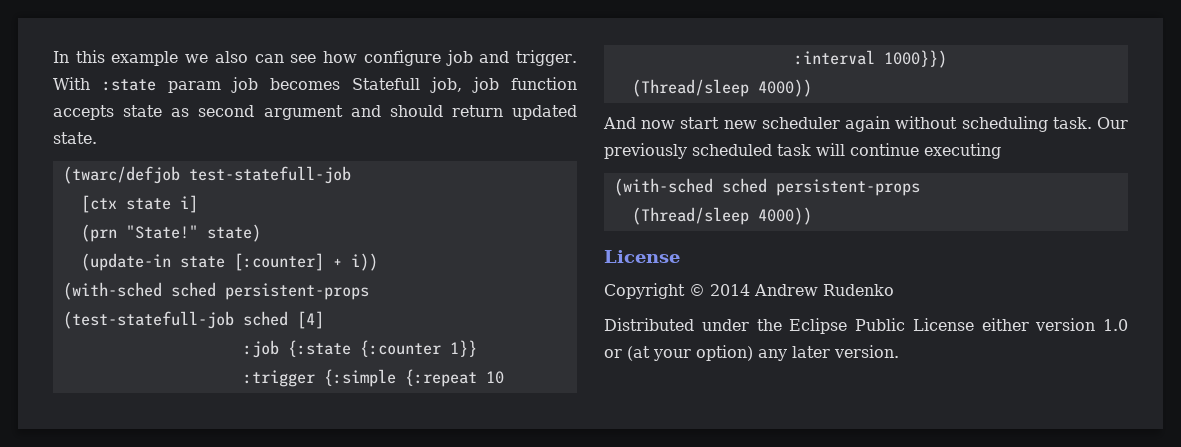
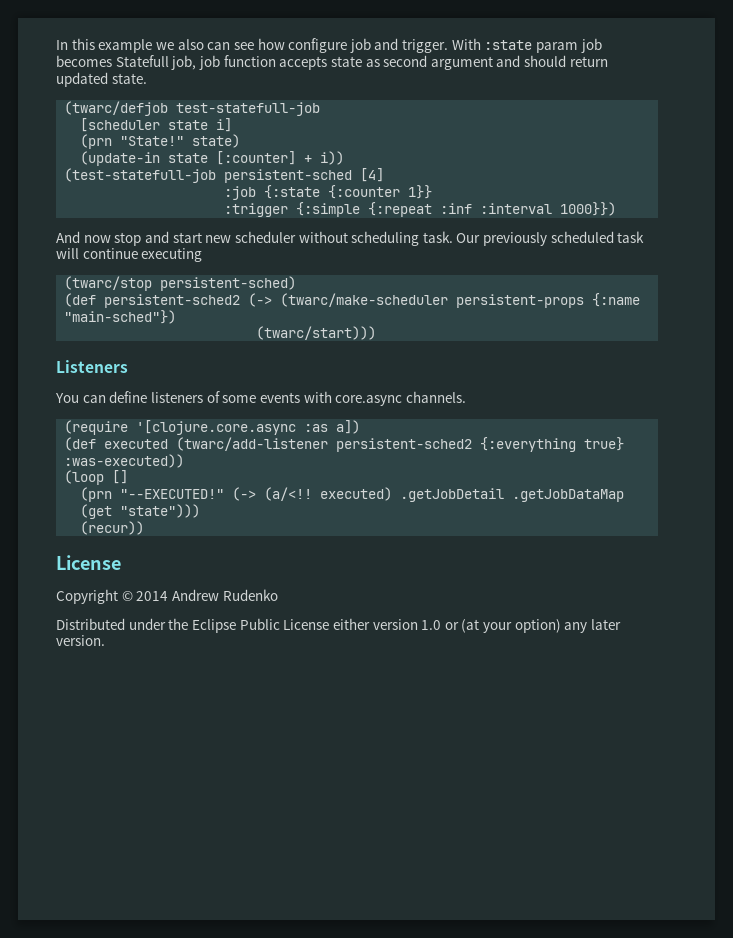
- [ctx state i]
+ [scheduler state i]
  (update-in state [:counter] + i))
- (with-sched sched persistent-props
- (test-statefull-job sched [4]
+ (test-statefull-job persistent-sched [4]
- :trigger {:simple {:repeat 10 :interval 1000}})
- (Thread/sleep 4000))
+ :trigger {:simple {:repeat :inf :interval 1000}})
- And now start new scheduler again without scheduling task.
+ And now stop and start new scheduler without scheduling task.
  Our previously scheduled task will continue executing
- (with-sched sched persistent-props
- (Thread/sleep 4000))
+ (twarc/stop persistent-sched)
+ (def persistent-sched2 (-> (twarc/make-scheduler persistent-props {:name "main-sched"})
+ (twarc/start)))
+ Listeners
+ You can define listeners of some events with core.async channels.
+ (require '[clojure.core.async :as a])
+ (def executed (twarc/add-listener persistent-sched2 {:everything true} :was-executed))
+ (loop []
+ (prn "--EXECUTED!" (-> (a/<!! executed) .getJobDetail .getJobDataMap (get "state")))
+ (recur))

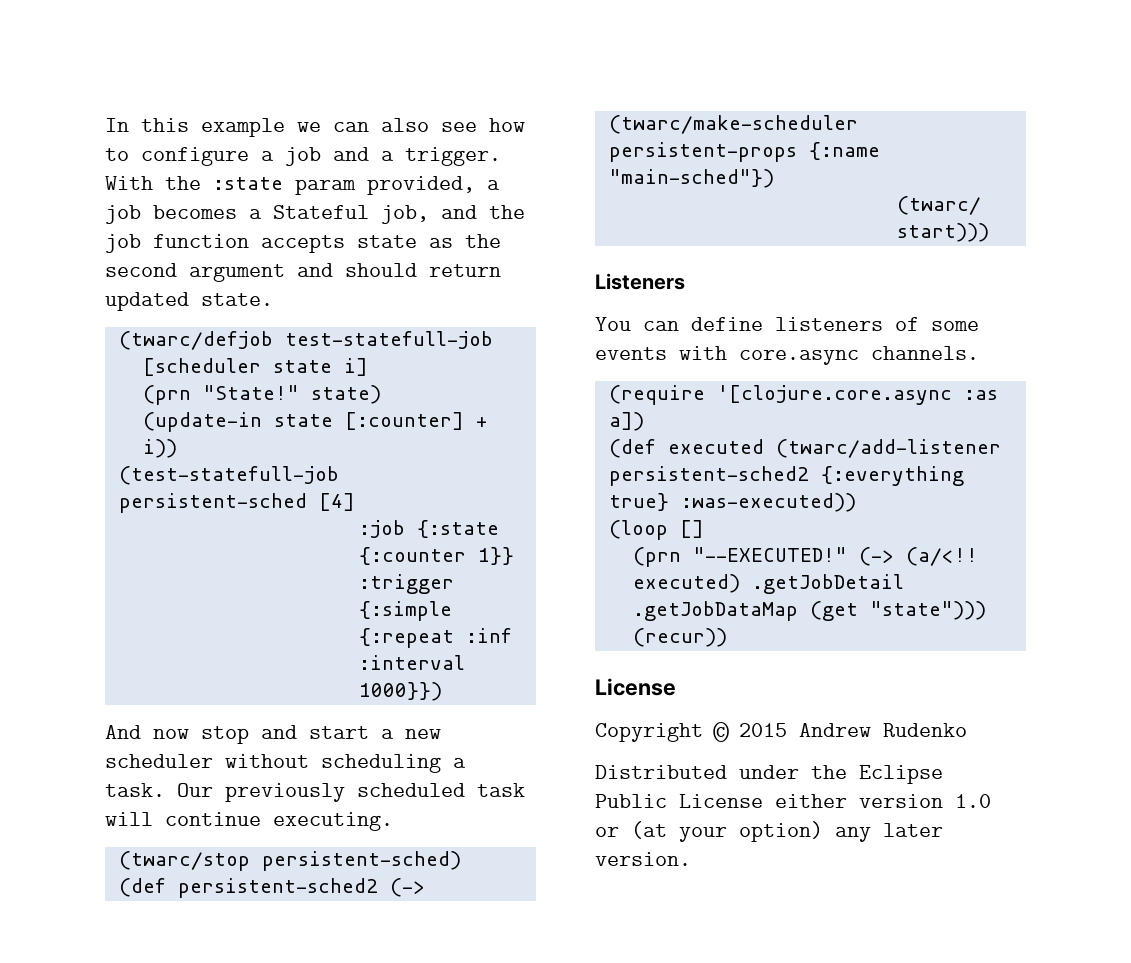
- In this example we also can see how configure job and trigger.
+ In this example we can also see how to configure a job and a trigger.
- With :state param job becomes Statefull job, job function accepts state as second argument and should return updated state.
+ With the :state param provided, a job becomes a Stateful job, and the job function accepts state as the second argument and should return updated state.
- And now stop and start new scheduler without scheduling task.
+ And now stop and start a new scheduler without scheduling a task.
- Our previously scheduled task will continue executing
+ Our previously scheduled task will continue executing.
- Copyright © 2014 Andrew Rudenko
+ Copyright © 2015 Andrew Rudenko

